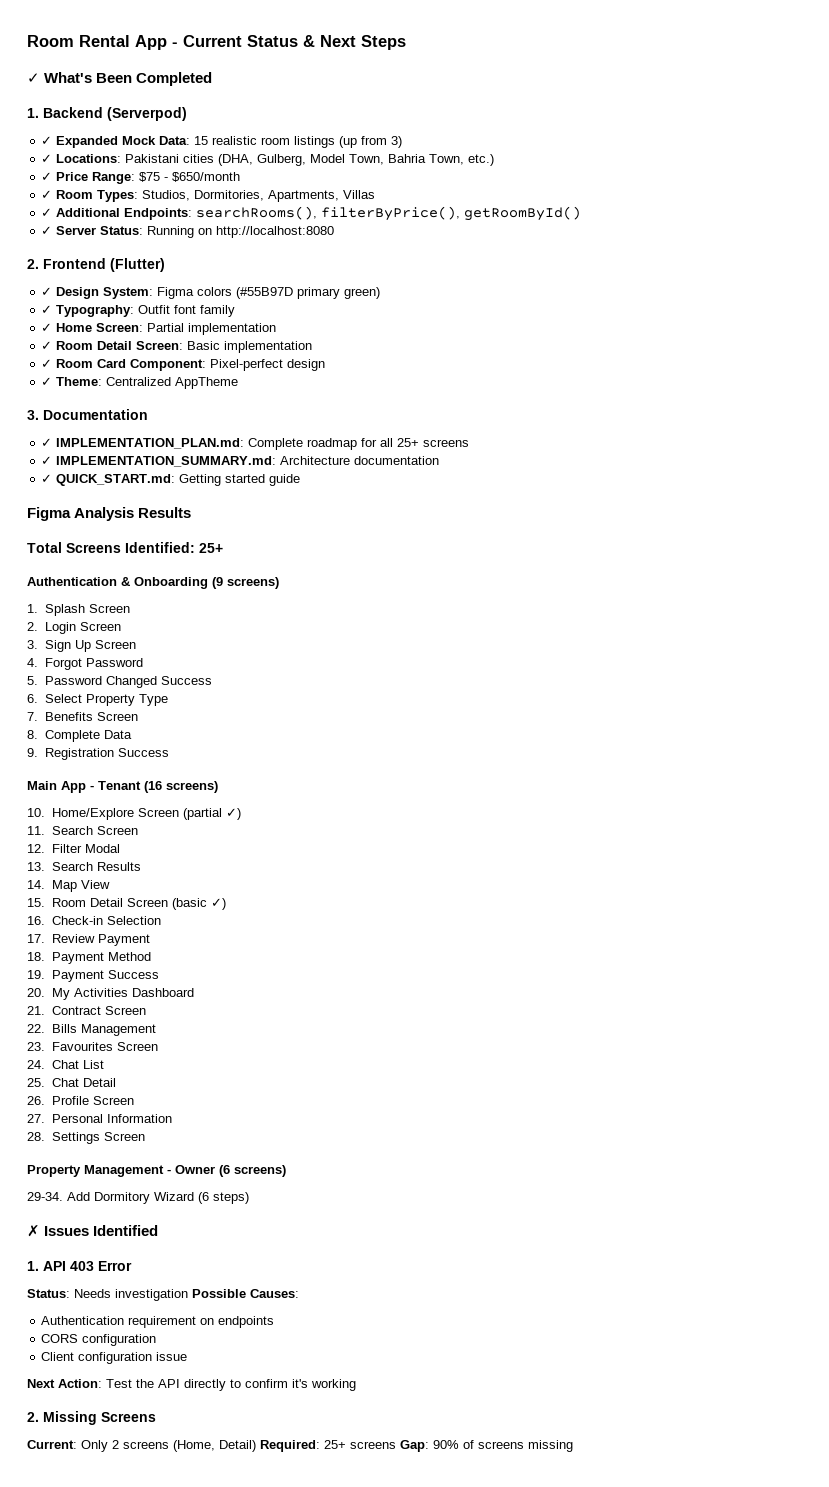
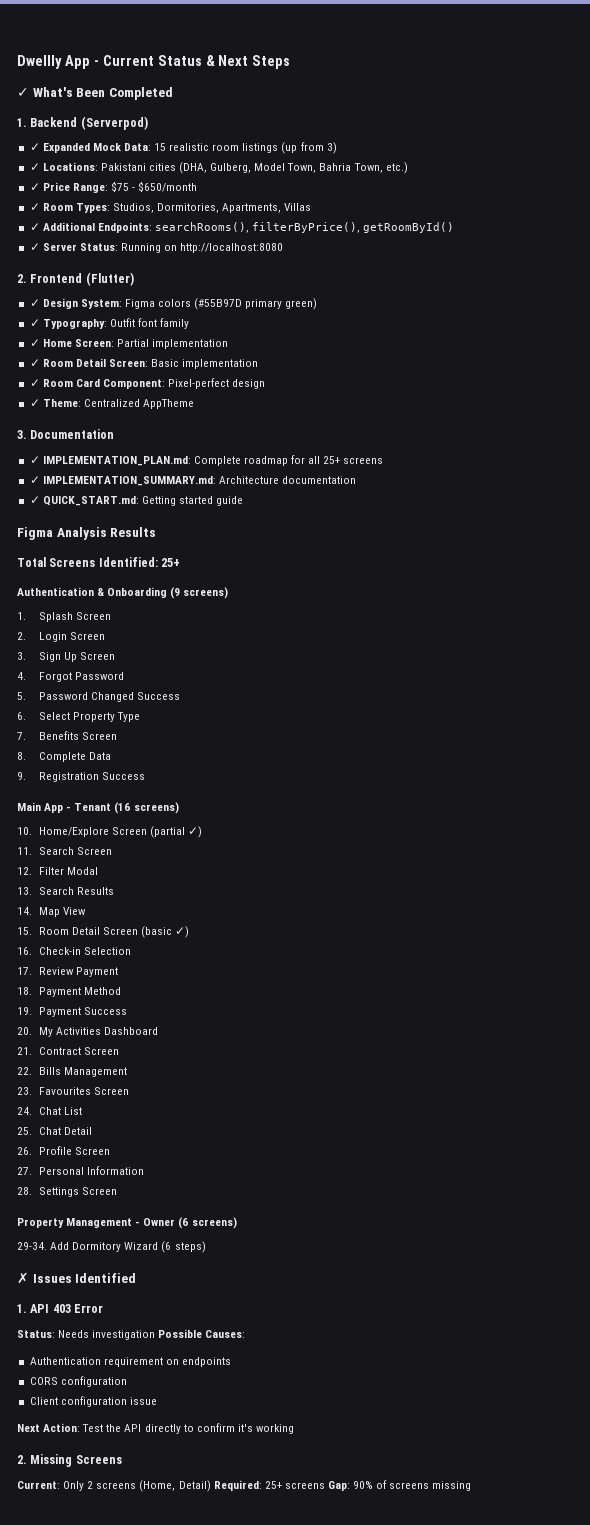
- Room Rental App - Current Status & Next Steps
+ Dwellly App - Current Status & Next Steps

